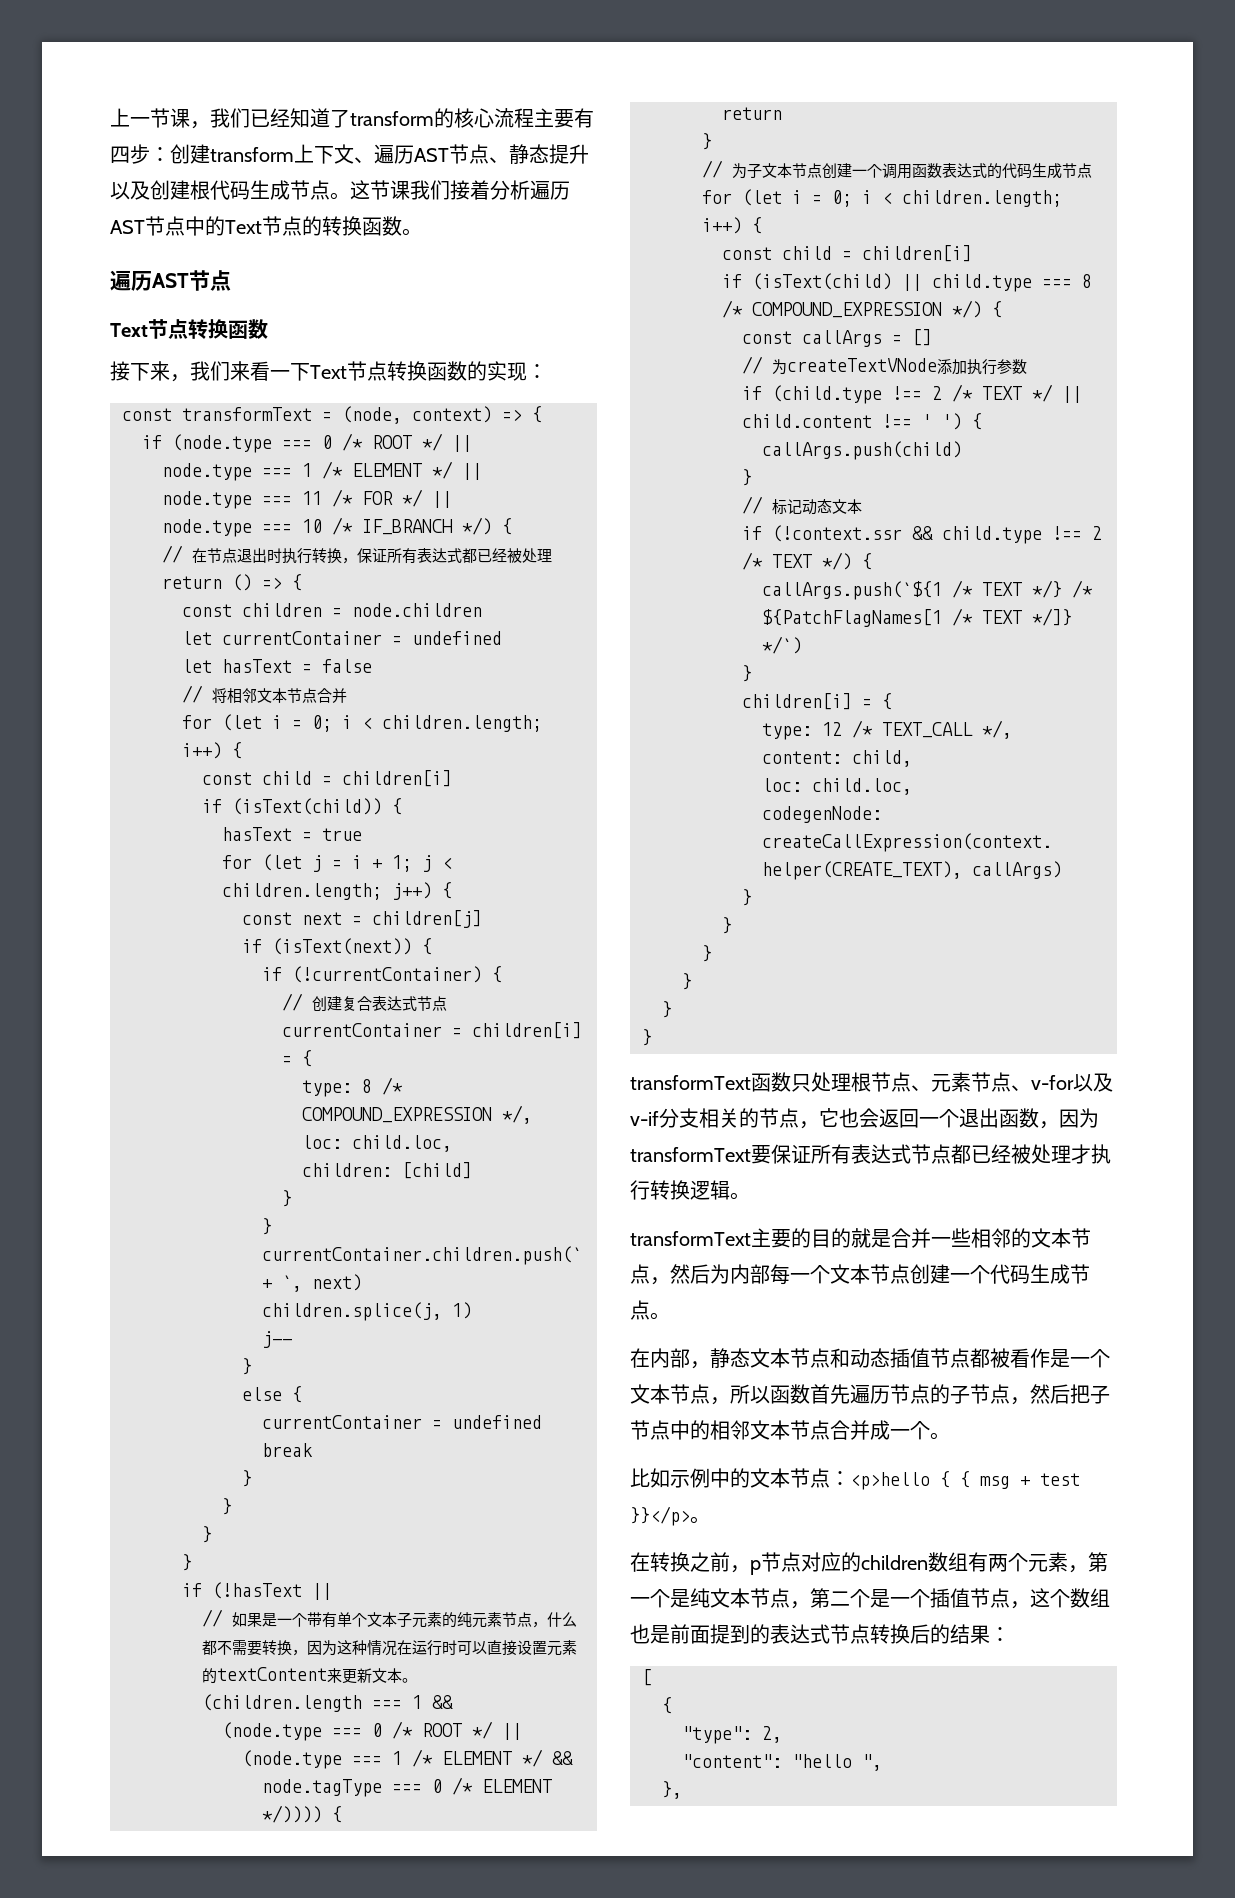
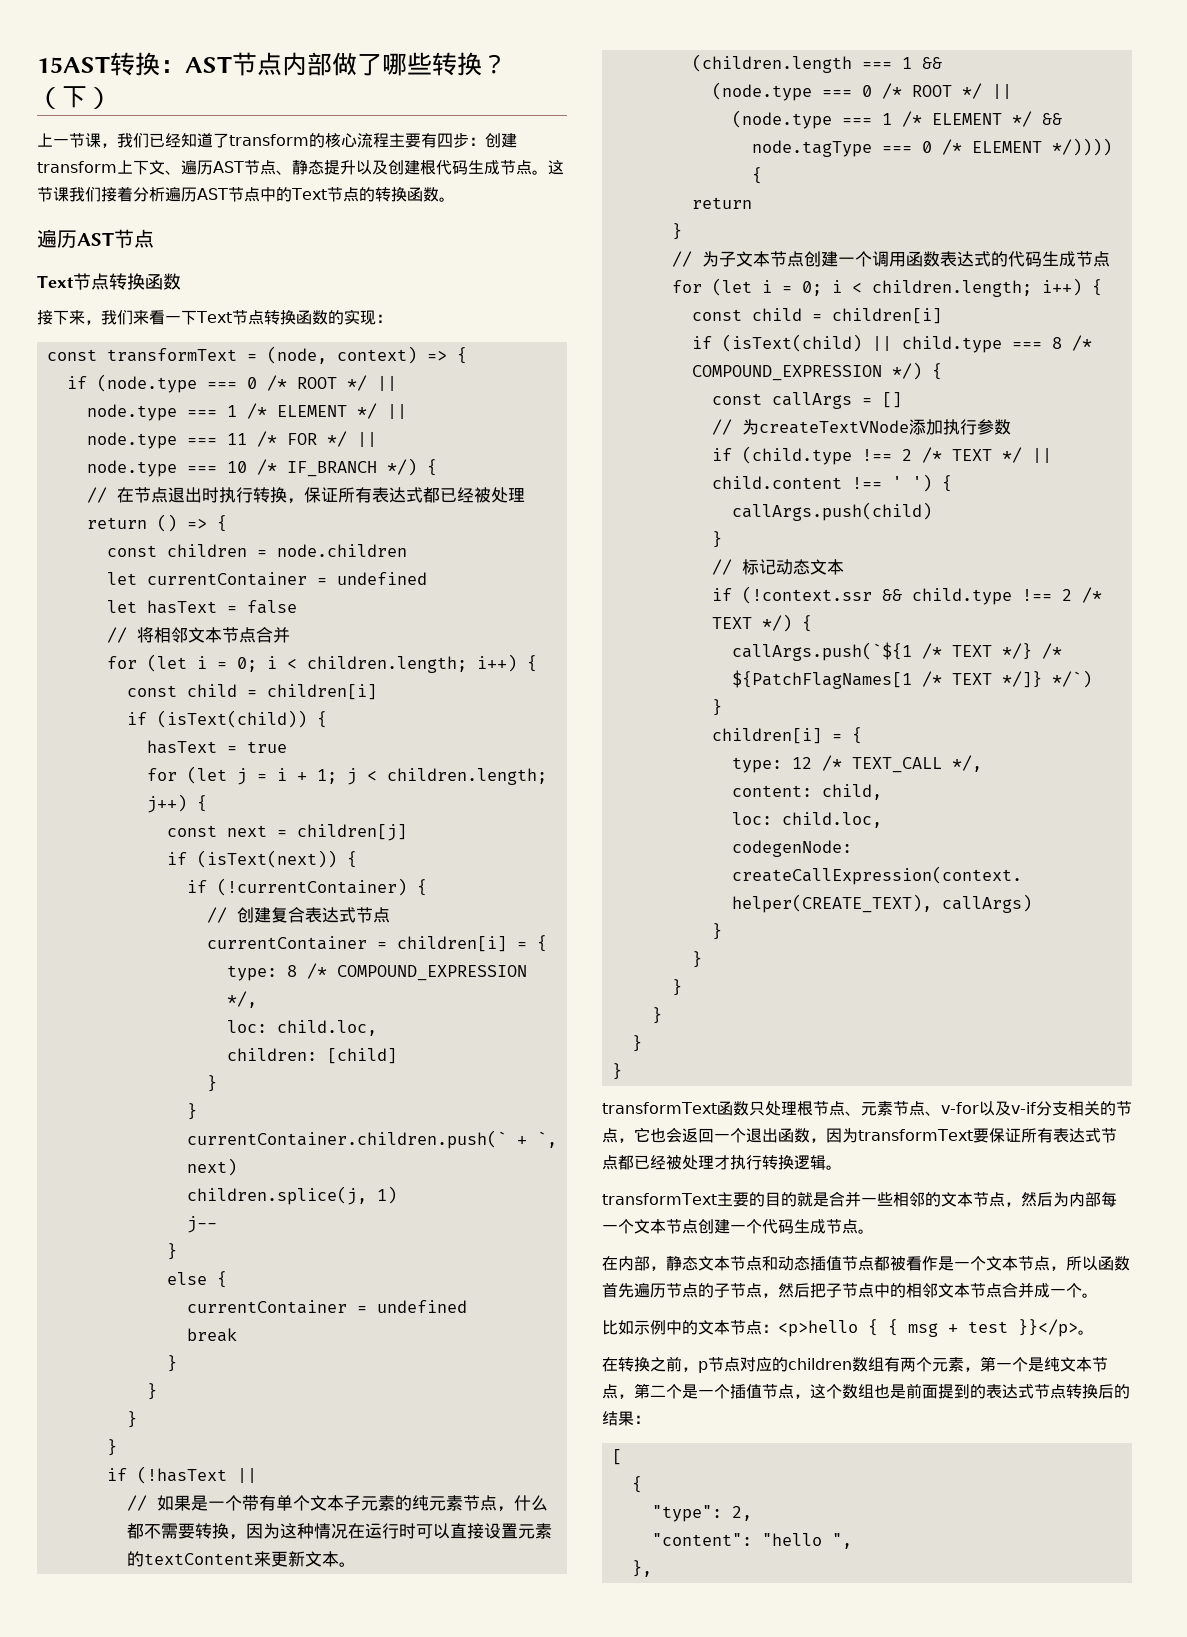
+ 15AST转换：AST节点内部做了哪些转换？（下）

